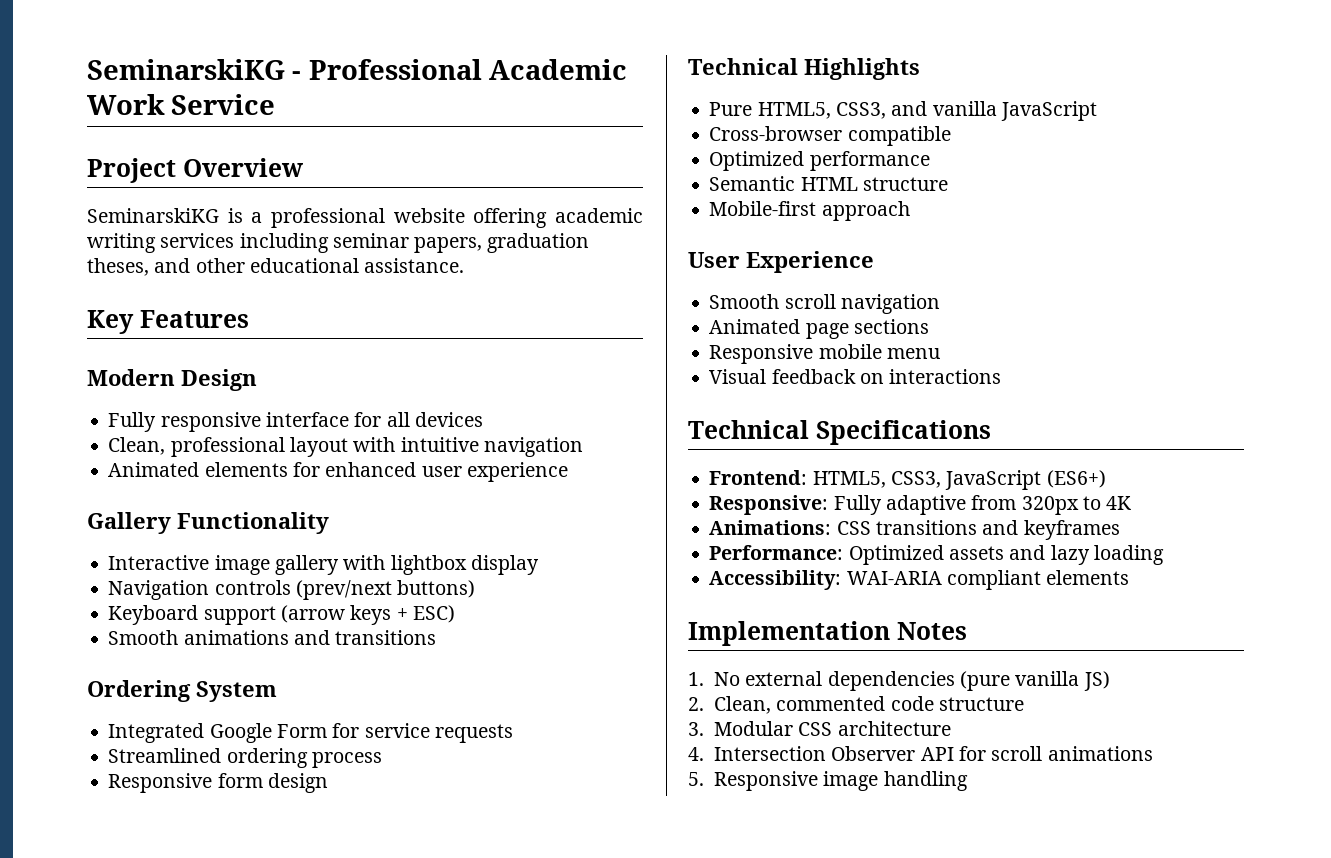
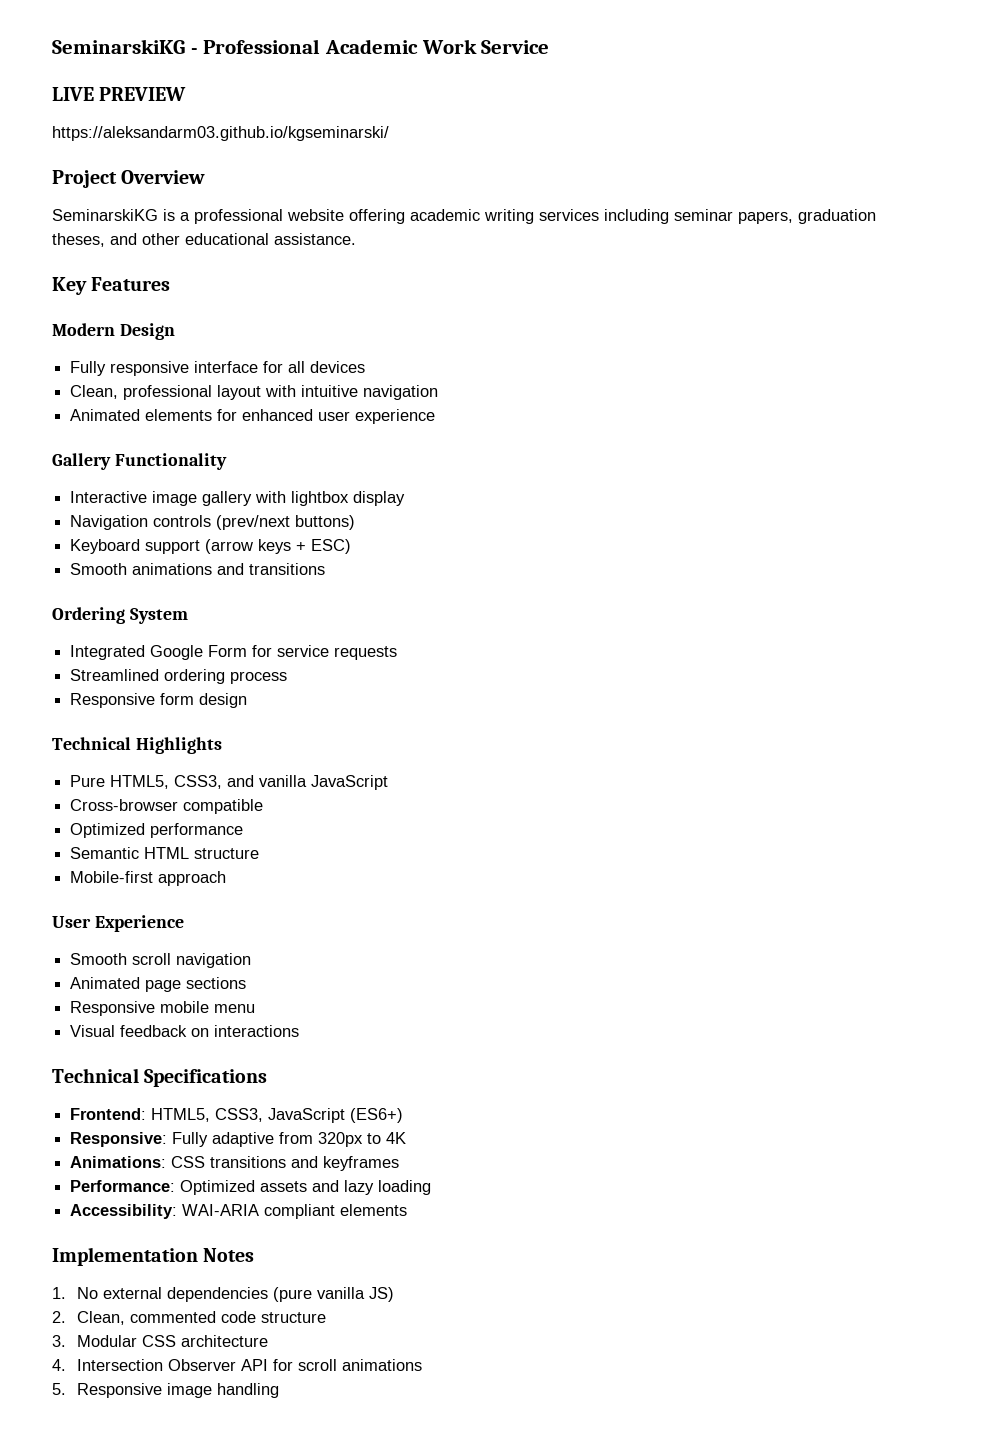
+ LIVE PREVIEW
+ https://aleksandarm03.github.io/kgseminarski/

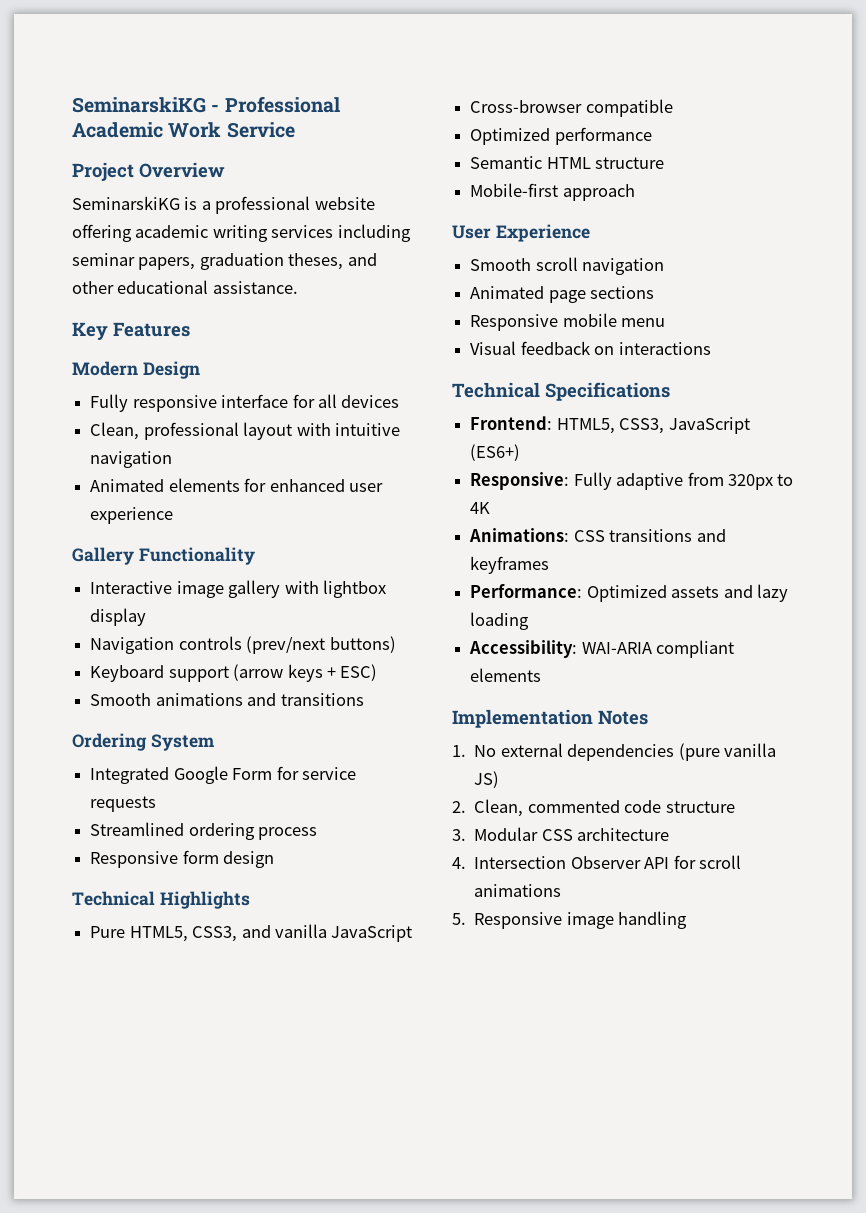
- LIVE PREVIEW
- https://aleksandarm03.github.io/kgseminarski/

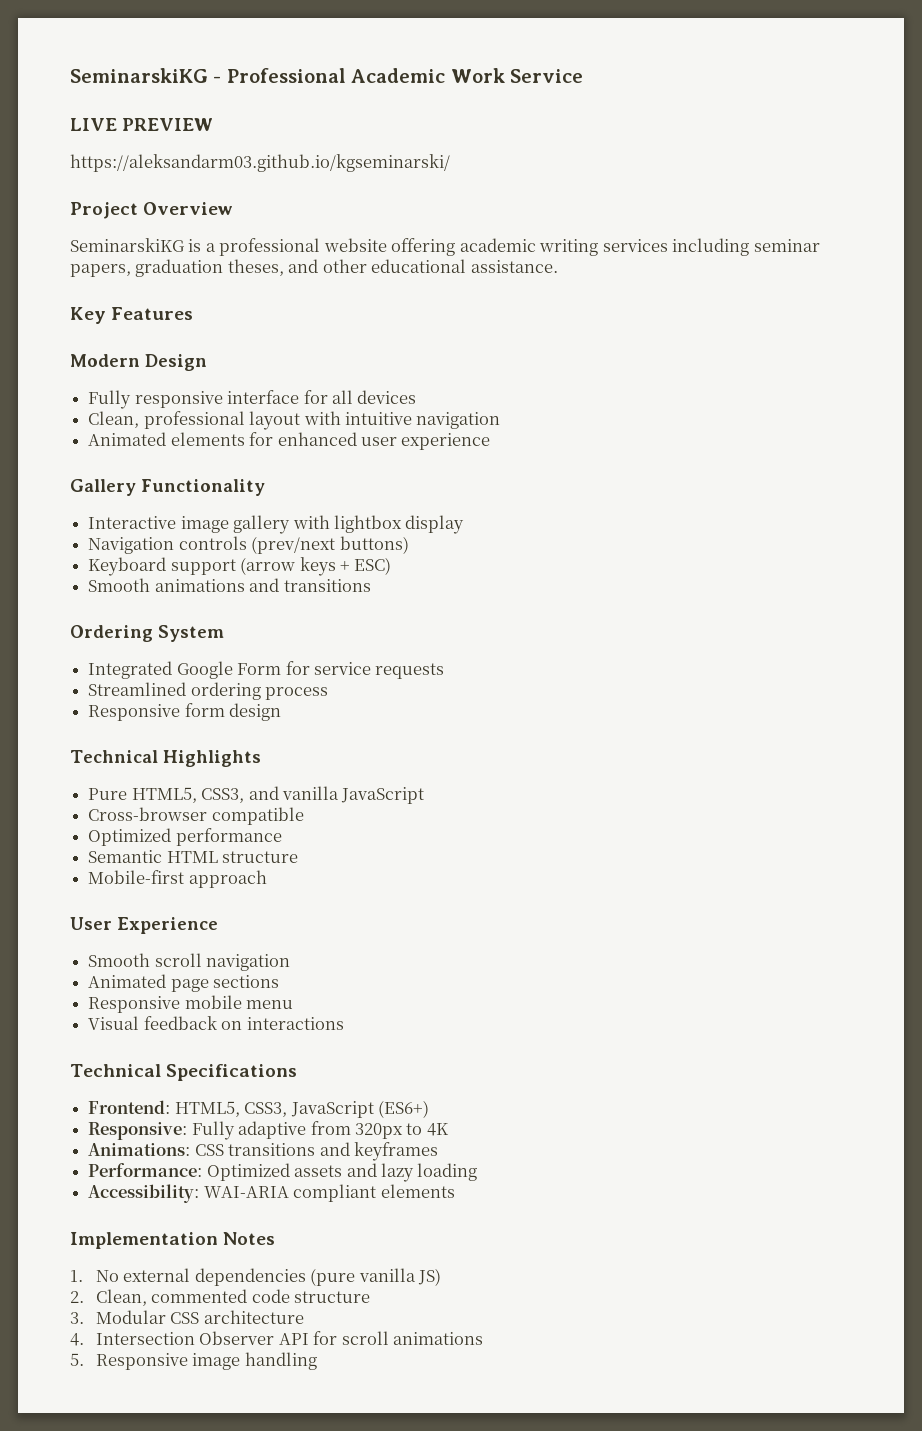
+ LIVE PREVIEW
+ https://aleksandarm03.github.io/kgseminarski/

